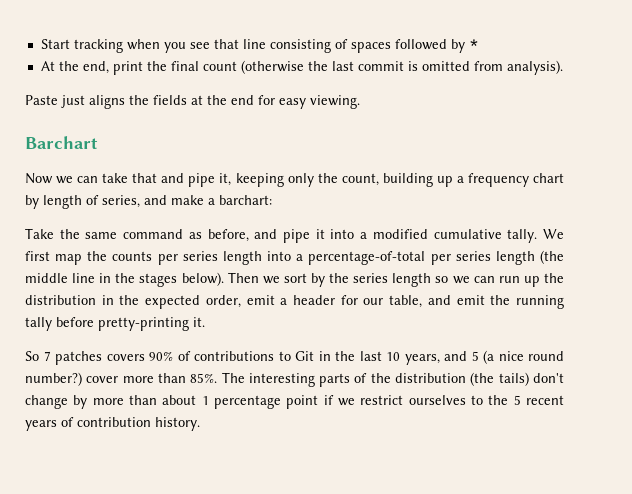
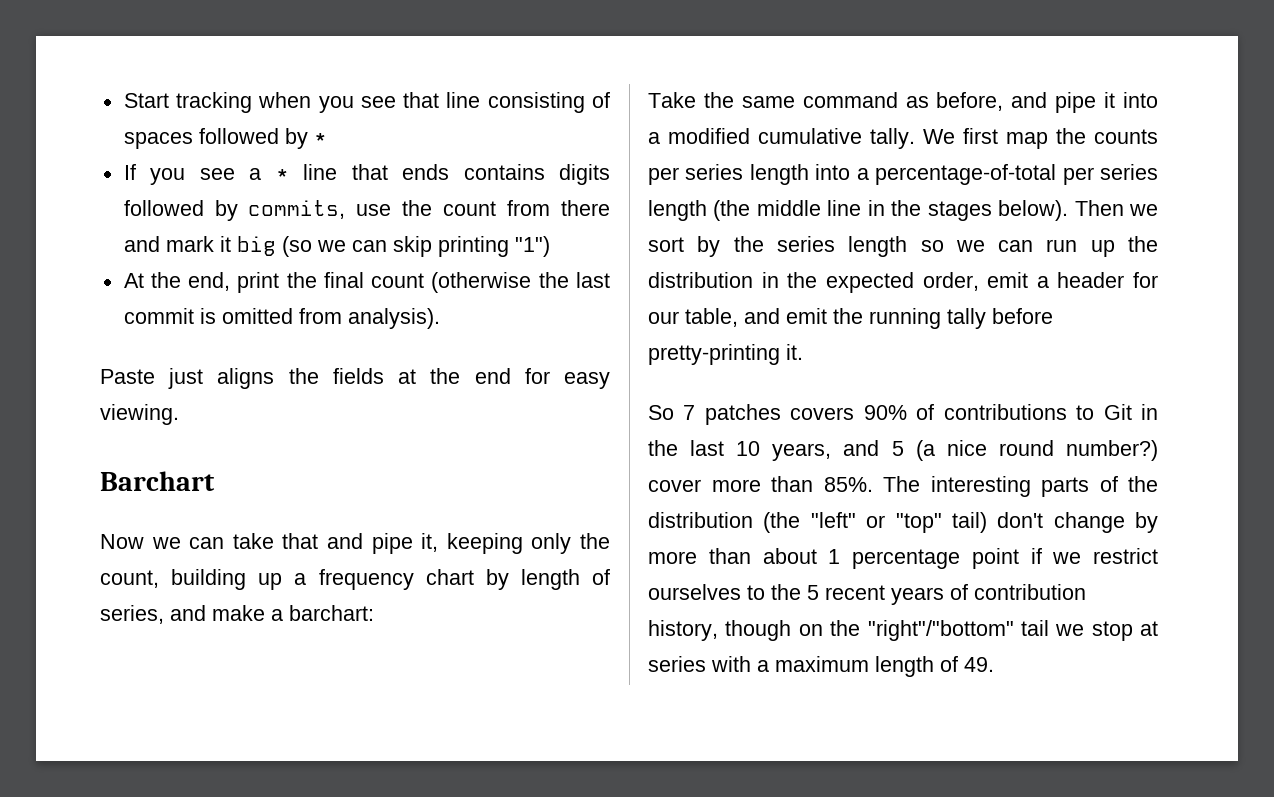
+ If you see a * line that ends contains digits followed by commits, use the count from there and mark it big (so we can skip printing "1")
- The interesting parts of the distribution (the tails) don't change by more than about 1 percentage point if we restrict ourselves to the 5 recent years of contribution history.
+ The interesting parts of the distribution (the "left" or "top" tail) don't change by more than about 1 percentage point if we restrict ourselves to the 5 recent years of contribution history, though on the "right"/"bottom" tail we stop at series with a maximum length of 49.

